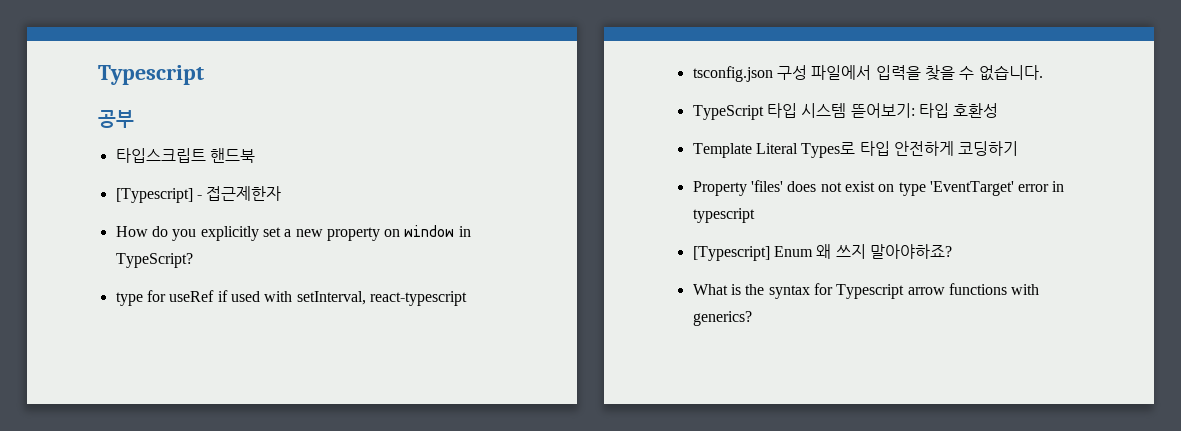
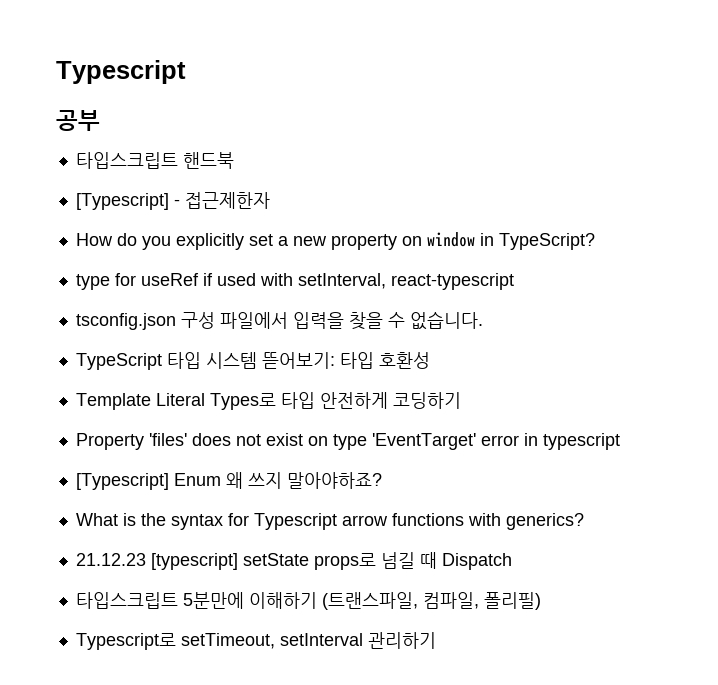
+ 21.12.23 [typescript] setState props로 넘길 때 Dispatch
+ 타입스크립트 5분만에 이해하기 (트랜스파일, 컴파일, 폴리필)
+ Typescript로 setTimeout, setInterval 관리하기

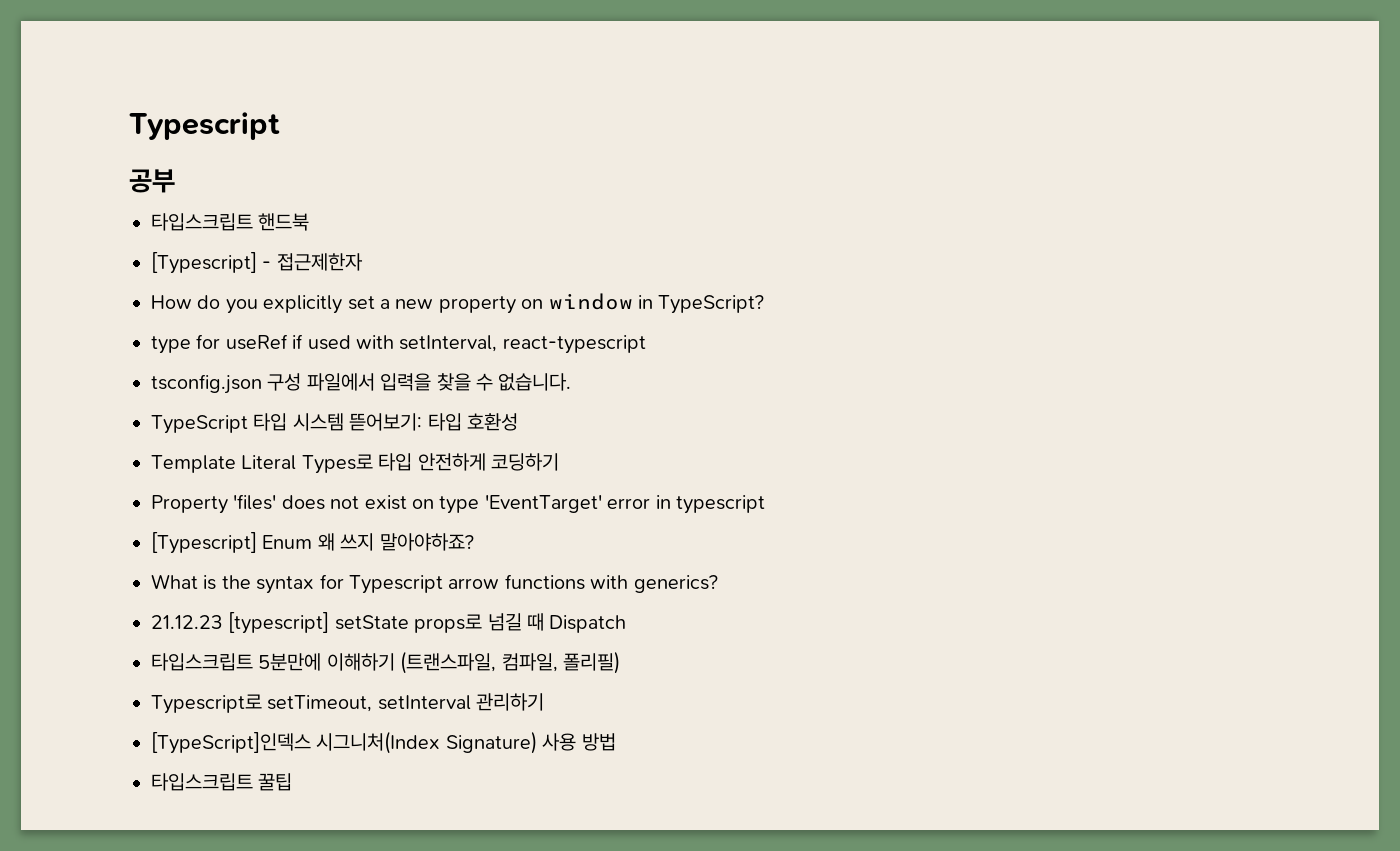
+ [TypeScript]인덱스 시그니처(Index Signature) 사용 방법
+ 타입스크립트 꿀팁

